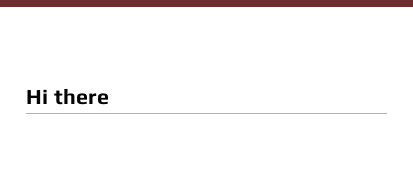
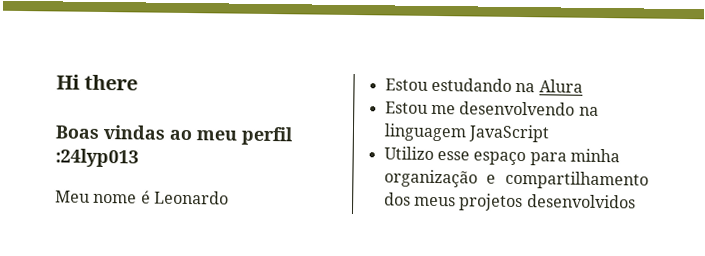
+ Boas vindas ao meu perfil :24lyp013
+ Meu nome é Leonardo
+ Estou estudando na Alura
+ Estou me desenvolvendo na linguagem JavaScript
+ Utilizo esse espaço para minha organização e compartilhamento dos meus projetos desenvolvidos

